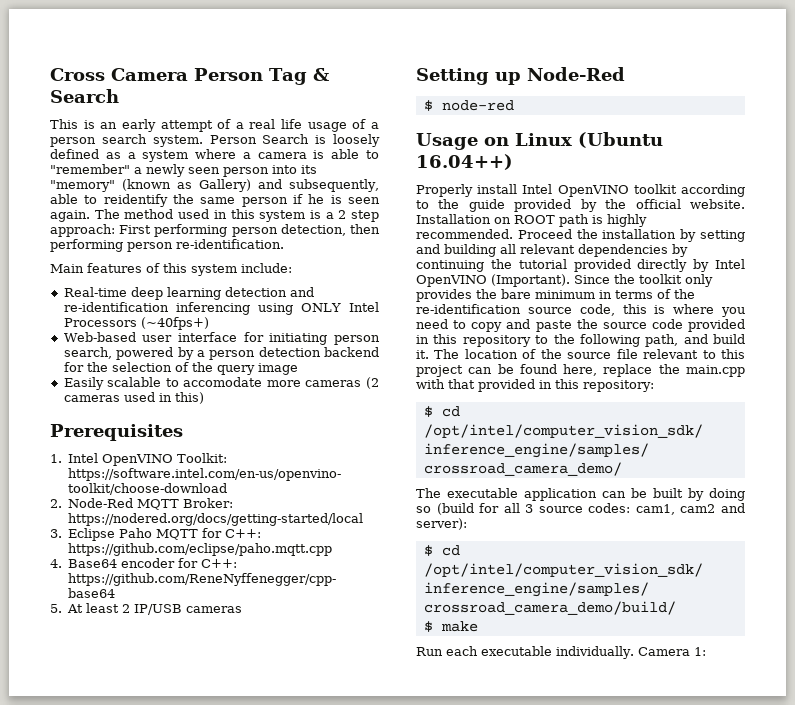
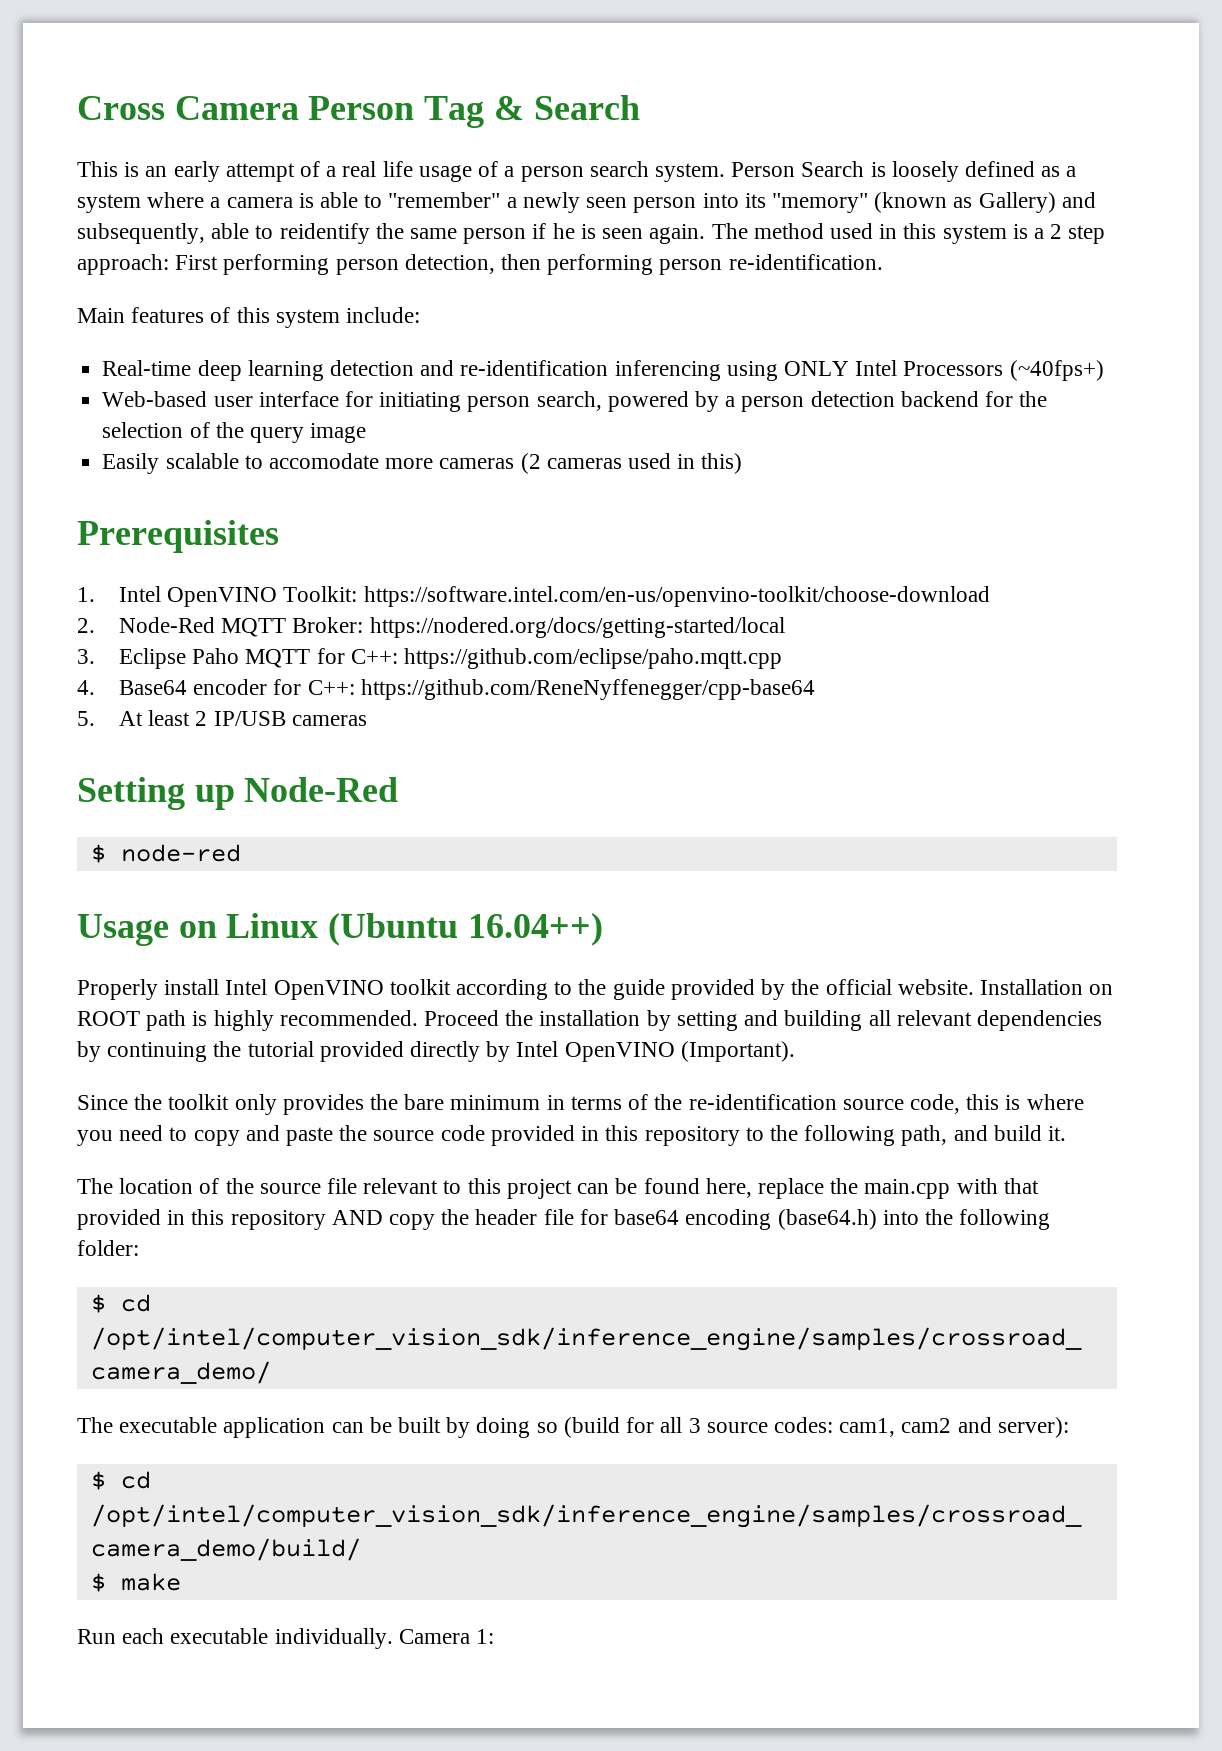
- Proceed the installation by setting and building all relevant dependencies by continuing the tutorial provided directly by Intel OpenVINO (Important). Since the toolkit only provides the bare minimum in terms of the re-identification source code, this is where you need to copy and paste the source code provided in this repository to the following path, and build it. The location of the source file relevant to this project can be found here, replace the main.cpp with that provided in this repository:
+ Proceed the installation by setting and building all relevant dependencies by continuing the tutorial provided directly by Intel OpenVINO (Important).
+ Since the toolkit only provides the bare minimum in terms of the re-identification source code, this is where you need to copy and paste the source code provided in this repository to the following path, and build it.
+ The location of the source file relevant to this project can be found here, replace the main.cpp with that provided in this repository AND copy the header file for base64 encoding (base64.h) into the following folder:

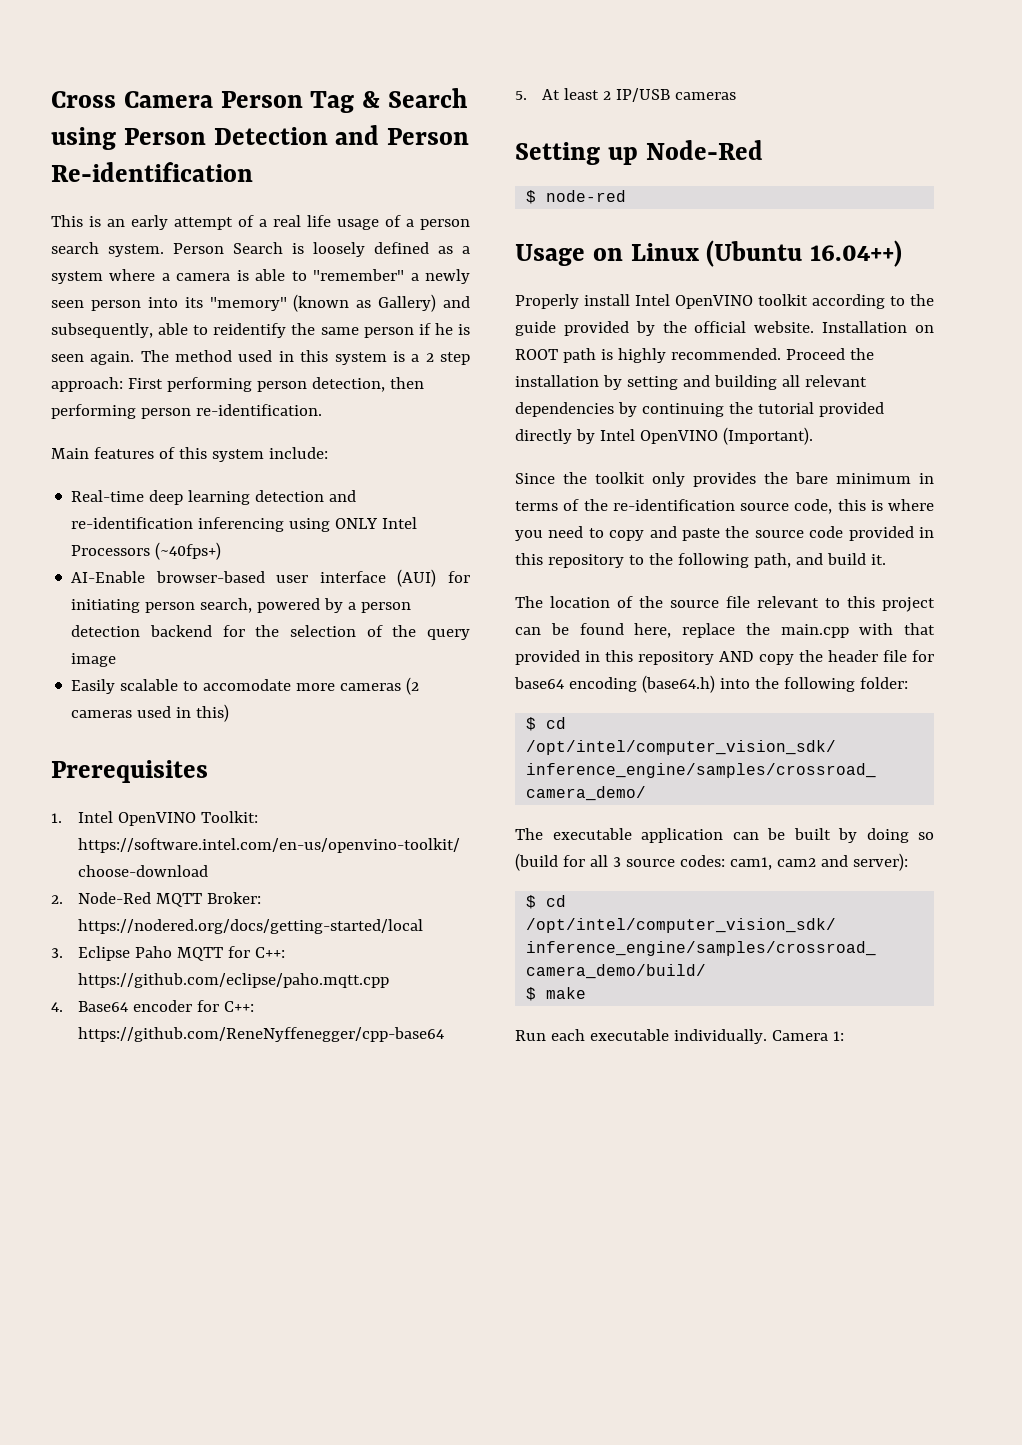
- Cross Camera Person Tag & Search
+ Cross Camera Person Tag & Search using Person Detection and Person Re-identification
- Web-based user interface for initiating person search, powered by a person detection backend for the selection of the query image
+ AI-Enable browser-based user interface (AUI) for initiating person search, powered by a person detection backend for the selection of the query image

